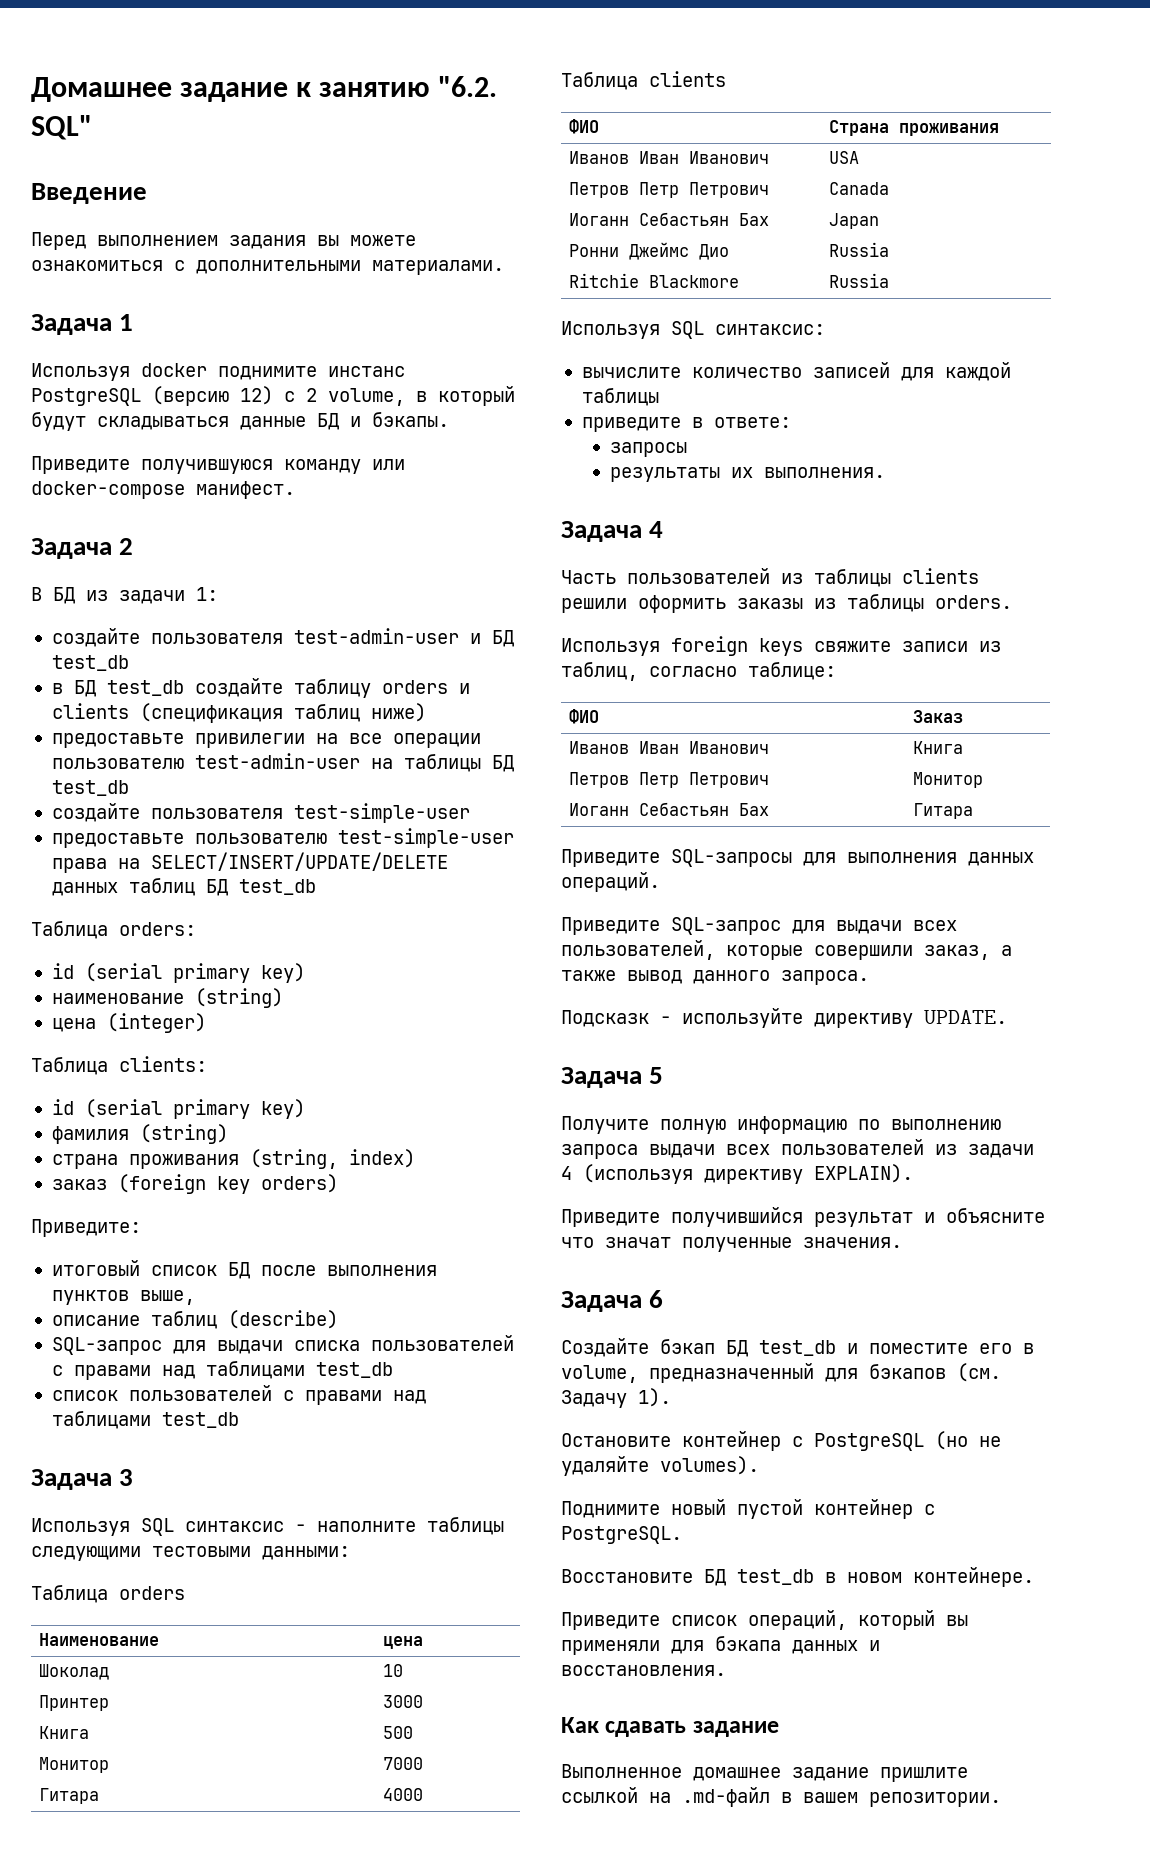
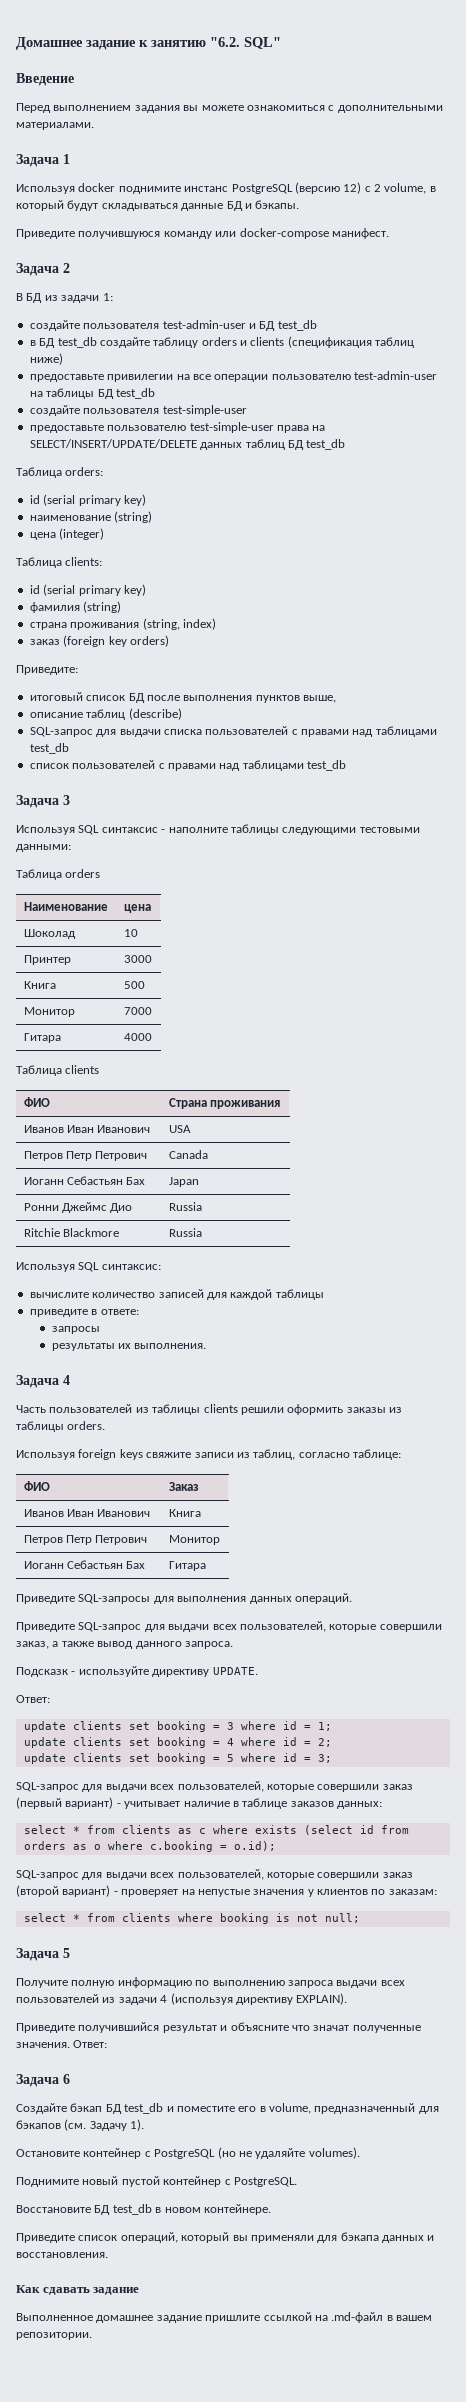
  Подсказк - используйте директиву UPDATE.
+ Ответ:
+ update clients set booking = 3 where id = 1;
+ update clients set booking = 4 where id = 2;
+ update clients set booking = 5 where id = 3;
+ SQL-запрос для выдачи всех пользователей, которые совершили заказ (первый вариант) - учитывает наличие в таблице заказов данных:
+ select * from clients as c where exists (select id from orders as o where c.booking = o.id);
+ SQL-запрос для выдачи всех пользователей, которые совершили заказ (второй вариант) - проверяет на непустые значения у клиентов по заказам:
+ select * from clients where booking is not null;
- Приведите получившийся результат и объясните что значат полученные значения.
+ Приведите получившийся результат и объясните что значат полученные значения. Ответ:

